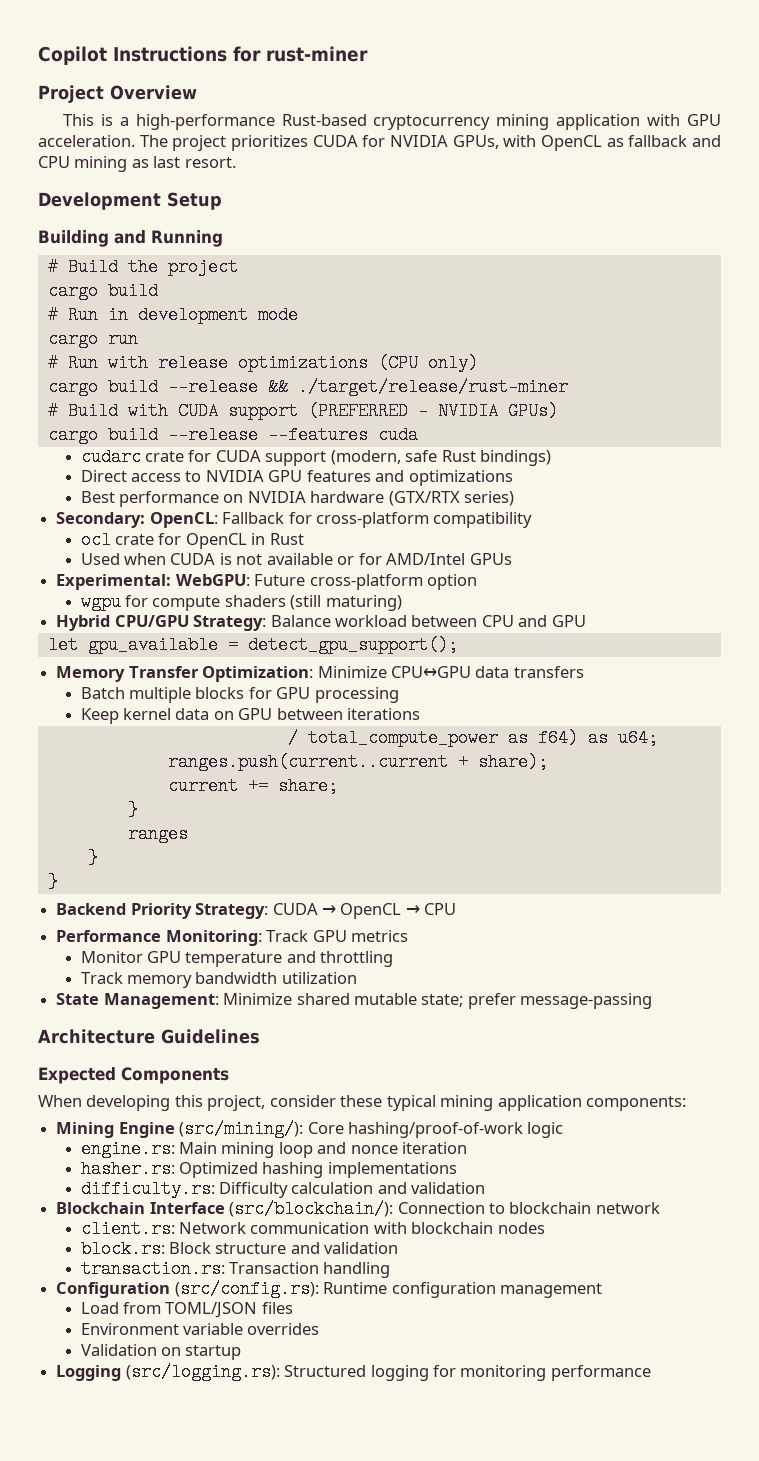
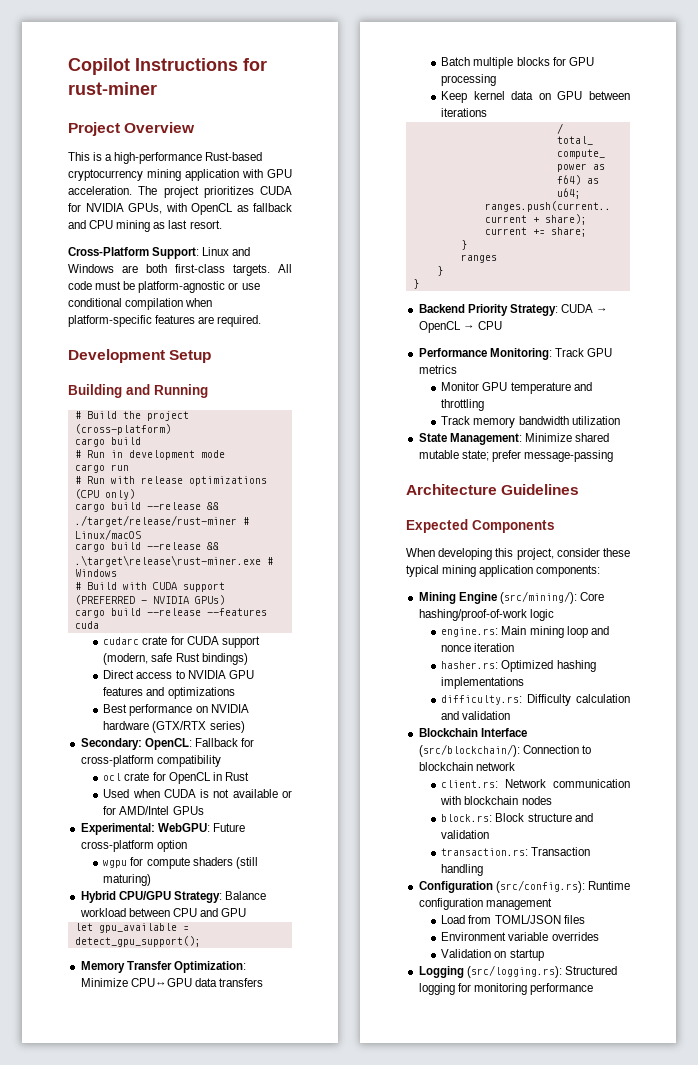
+ Cross-Platform Support: Linux and Windows are both first-class targets. All code must be platform-agnostic or use conditional compilation when platform-specific features are required.
- # Build the project
+ # Build the project (cross-platform)
- cargo build --release && ./target/release/rust-miner
+ cargo build --release && ./target/release/rust-miner # Linux/macOS
+ cargo build --release && .\target\release\rust-miner.exe # Windows

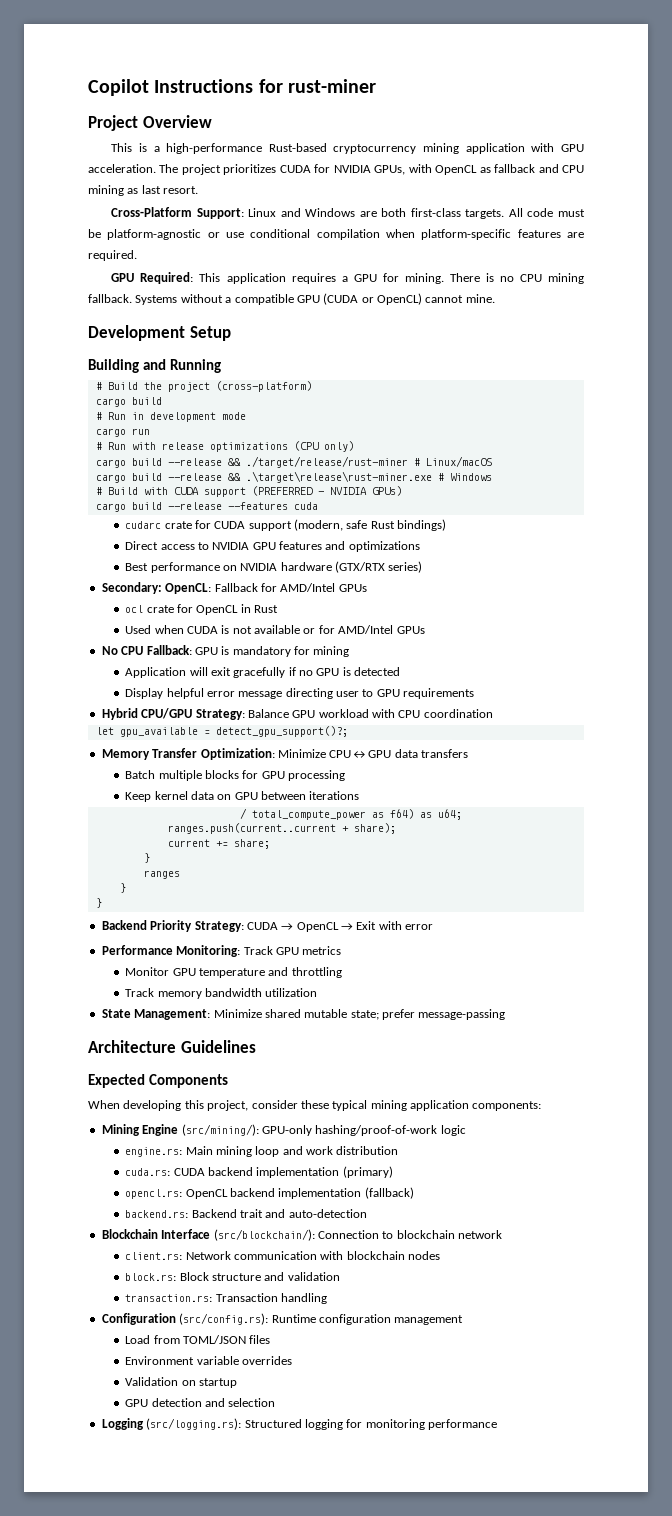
+ GPU Required: This application requires a GPU for mining. There is no CPU mining fallback. Systems without a compatible GPU (CUDA or OpenCL) cannot mine.
- Secondary: OpenCL: Fallback for cross-platform compatibility
+ Secondary: OpenCL: Fallback for AMD/Intel GPUs
- Experimental: WebGPU: Future cross-platform option
- wgpu for compute shaders (still maturing)
+ No CPU Fallback: GPU is mandatory for mining
+ Application will exit gracefully if no GPU is detected
+ Display helpful error message directing user to GPU requirements
- Hybrid CPU/GPU Strategy: Balance workload between CPU and GPU
+ Hybrid CPU/GPU Strategy: Balance GPU workload with CPU coordination
- let gpu_available = detect_gpu_support();
+ let gpu_available = detect_gpu_support()?;
- Backend Priority Strategy: CUDA → OpenCL → CPU
+ Backend Priority Strategy: CUDA → OpenCL → Exit with error
- Mining Engine (src/mining/): Core hashing/proof-of-work logic
+ Mining Engine (src/mining/): GPU-only hashing/proof-of-work logic
- engine.rs: Main mining loop and nonce iteration
- hasher.rs: Optimized hashing implementations
- difficulty.rs: Difficulty calculation and validation
+ engine.rs: Main mining loop and work distribution
+ cuda.rs: CUDA backend implementation (primary)
+ opencl.rs: OpenCL backend implementation (fallback)
+ backend.rs: Backend trait and auto-detection
+ GPU detection and selection

